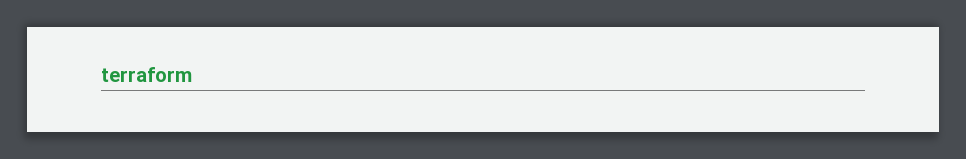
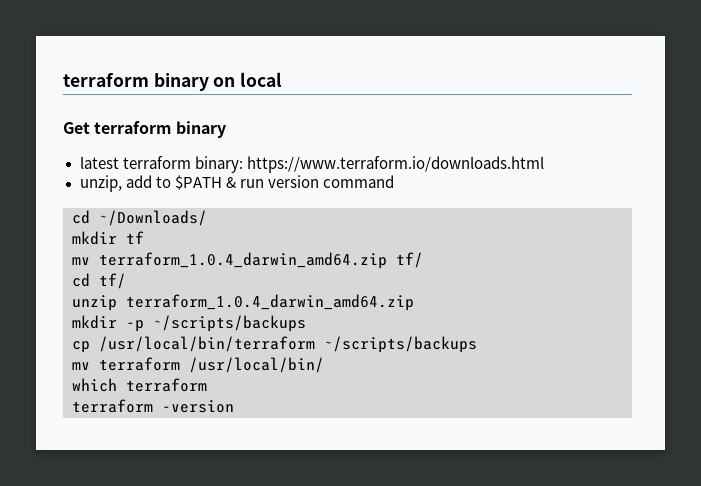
- terraform
+ terraform binary on local
+ Get terraform binary
+ latest terraform binary: https://www.terraform.io/downloads.html
+ unzip, add to $PATH & run version command
+ cd ~/Downloads/
+ mkdir tf
+ mv terraform_1.0.4_darwin_amd64.zip tf/
+ cd tf/
+ unzip terraform_1.0.4_darwin_amd64.zip
+ mkdir -p ~/scripts/backups
+ cp /usr/local/bin/terraform ~/scripts/backups
+ mv terraform /usr/local/bin/
+ which terraform
+ terraform -version

